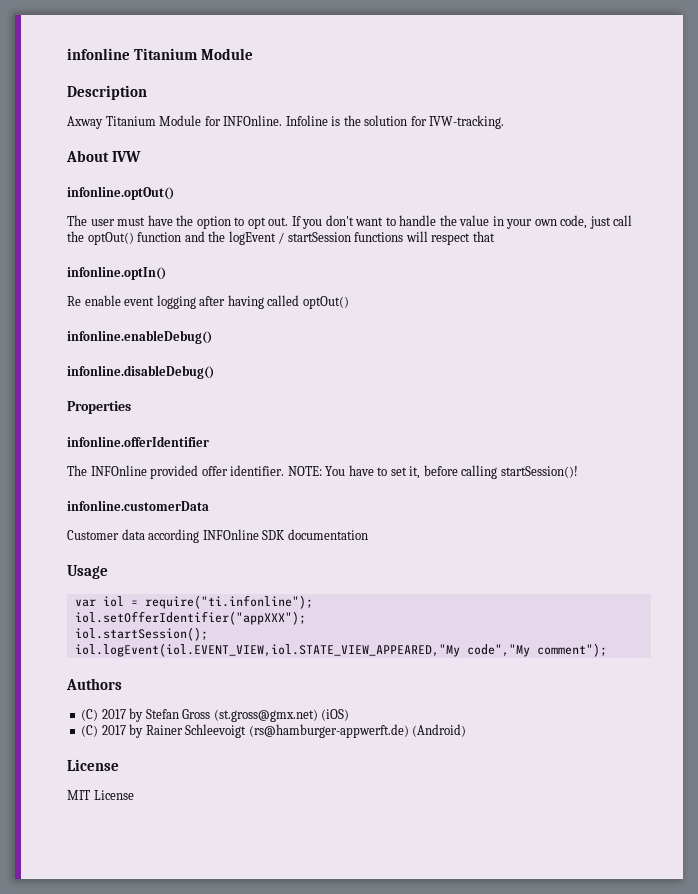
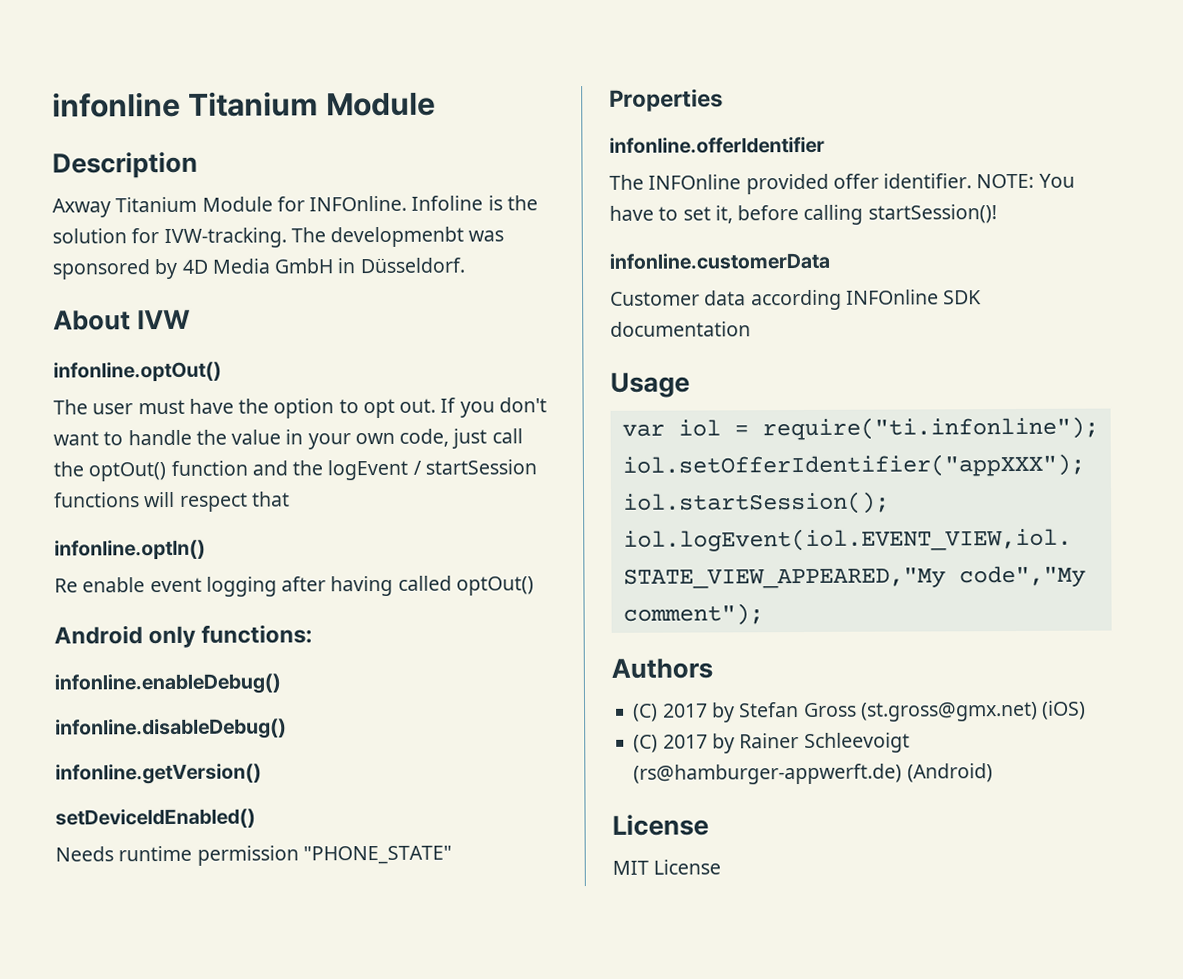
+ The developmenbt was sponsored by 4D Media GmbH in Düsseldorf.
+ Android only functions:
+ infonline.getVersion()
+ setDeviceIdEnabled()
+ Needs runtime permission "PHONE_STATE"

